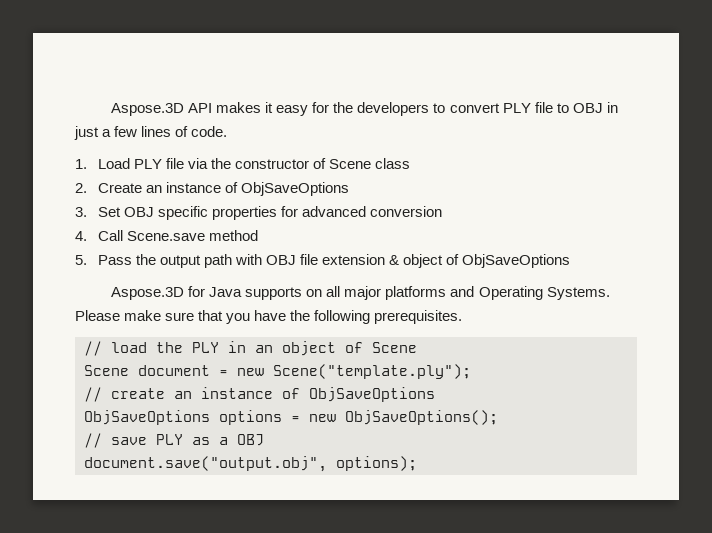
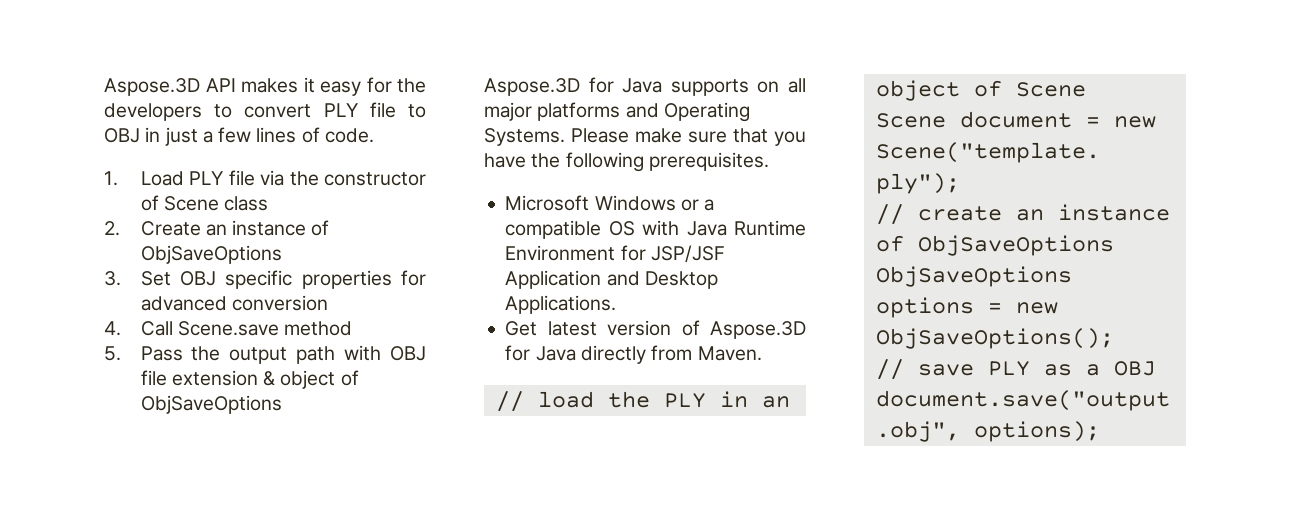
+ Microsoft Windows or a compatible OS with Java Runtime Environment for JSP/JSF Application and Desktop Applications.
+ Get latest version of Aspose.3D for Java directly from Maven.

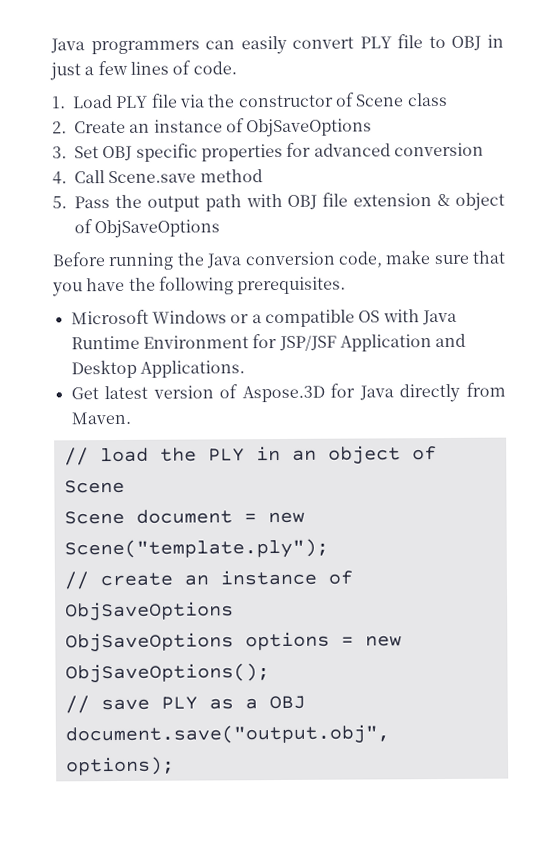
- Aspose.3D API makes it easy for the developers to convert PLY file to OBJ in just a few lines of code.
+ Java programmers can easily convert PLY file to OBJ in just a few lines of code.
- Aspose.3D for Java supports on all major platforms and Operating Systems. Please make sure that you have the following prerequisites.
+ Before running the Java conversion code, make sure that you have the following prerequisites.

